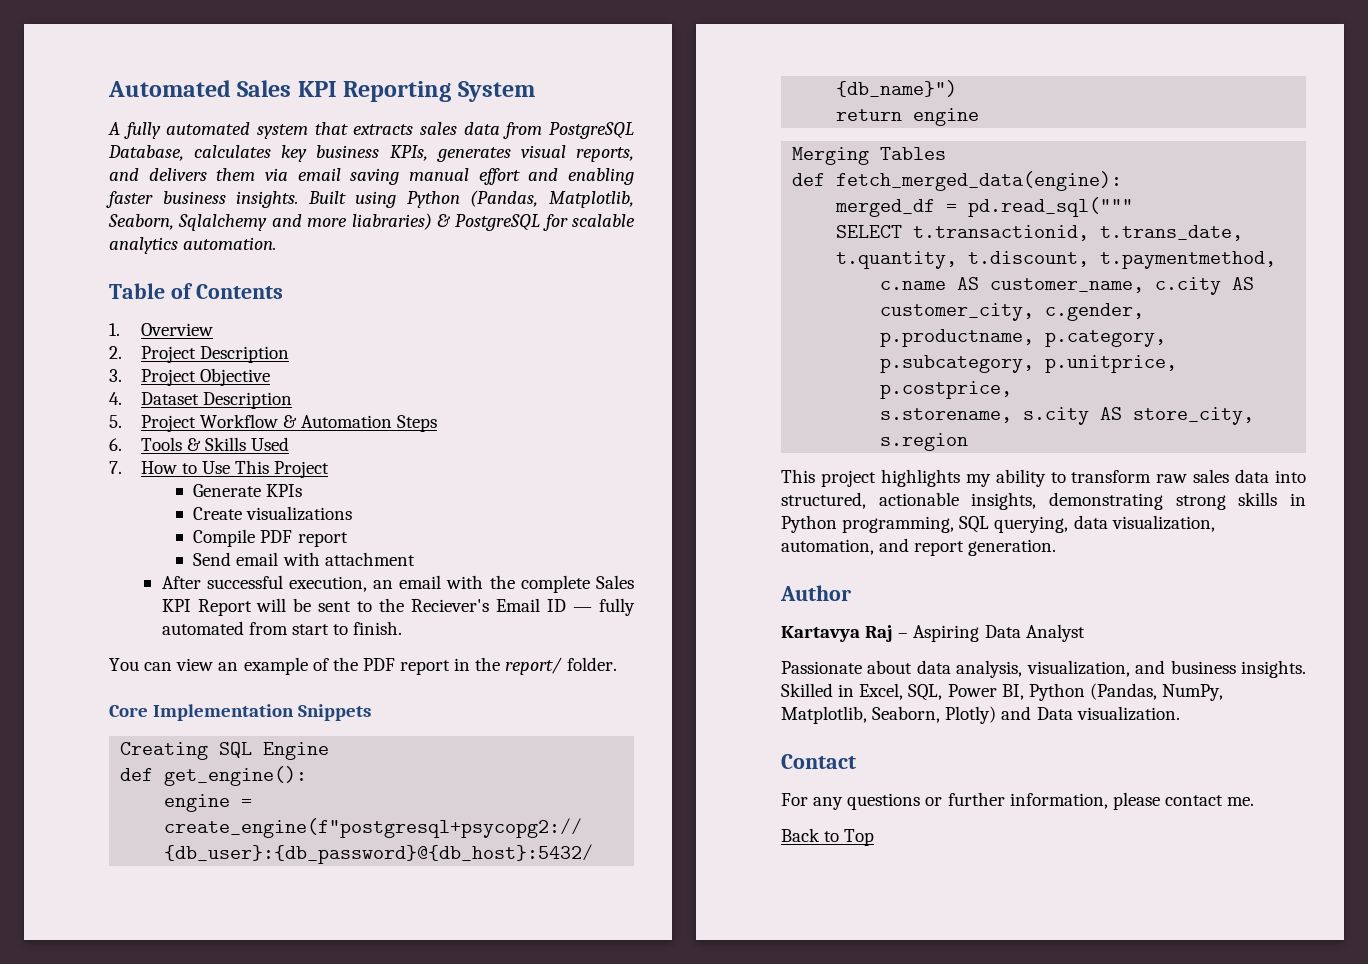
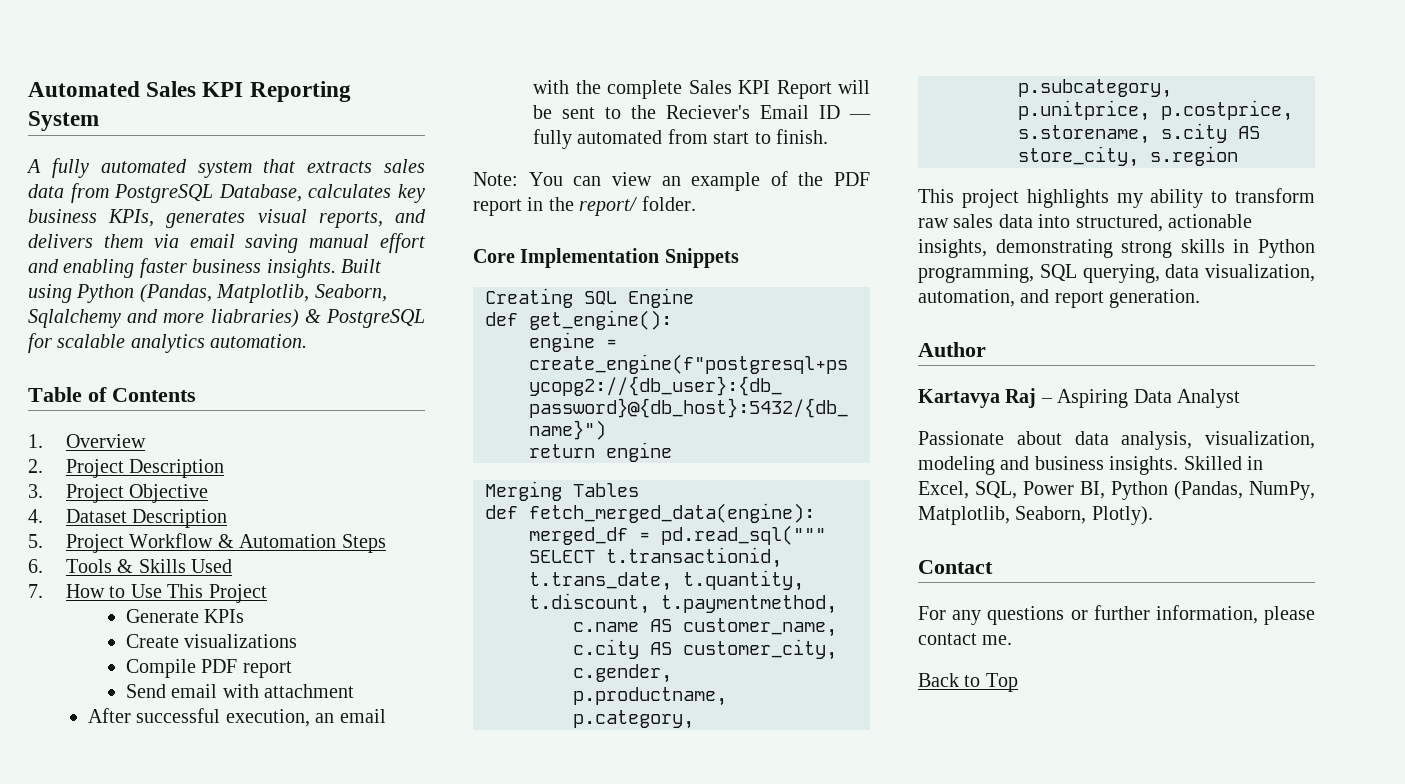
- You can view an example of the PDF report in the report/ folder.
+ Note: You can view an example of the PDF report in the report/ folder.
- Passionate about data analysis, visualization, and business insights.
+ Passionate about data analysis, visualization, modeling and business insights.
- Skilled in Excel, SQL, Power BI, Python (Pandas, NumPy, Matplotlib, Seaborn, Plotly) and Data visualization.
+ Skilled in Excel, SQL, Power BI, Python (Pandas, NumPy, Matplotlib, Seaborn, Plotly).

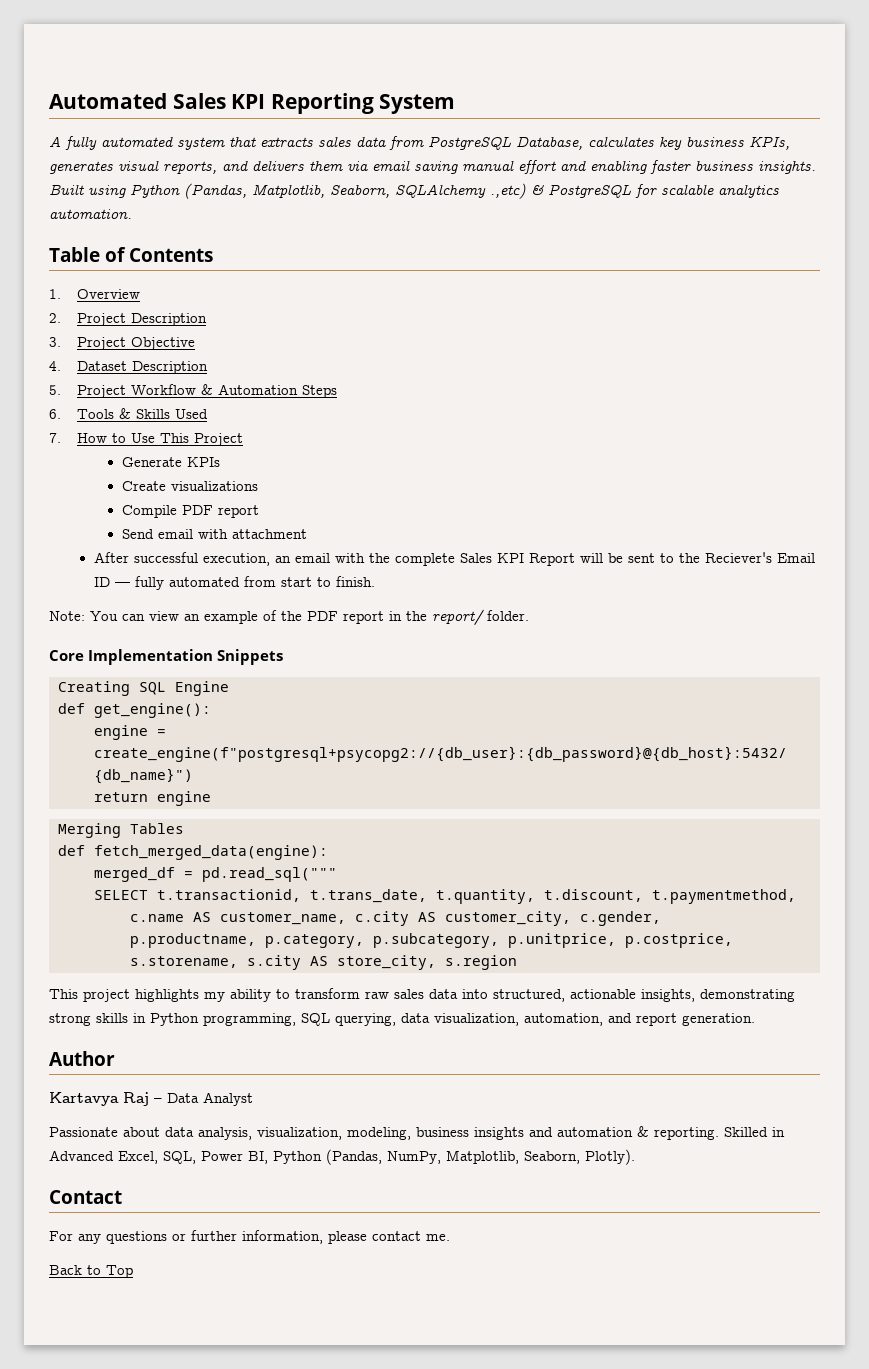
- Built using Python (Pandas, Matplotlib, Seaborn, Sqlalchemy and more liabraries) & PostgreSQL for scalable analytics automation.
+ Built using Python (Pandas, Matplotlib, Seaborn, SQLAlchemy .,etc) & PostgreSQL for scalable analytics automation.
- Kartavya Raj – Aspiring Data Analyst
+ Kartavya Raj – Data Analyst
- Passionate about data analysis, visualization, modeling and business insights.
+ Passionate about data analysis, visualization, modeling, business insights and automation & reporting.
- Skilled in Excel, SQL, Power BI, Python (Pandas, NumPy, Matplotlib, Seaborn, Plotly).
+ Skilled in Advanced Excel, SQL, Power BI, Python (Pandas, NumPy, Matplotlib, Seaborn, Plotly).

